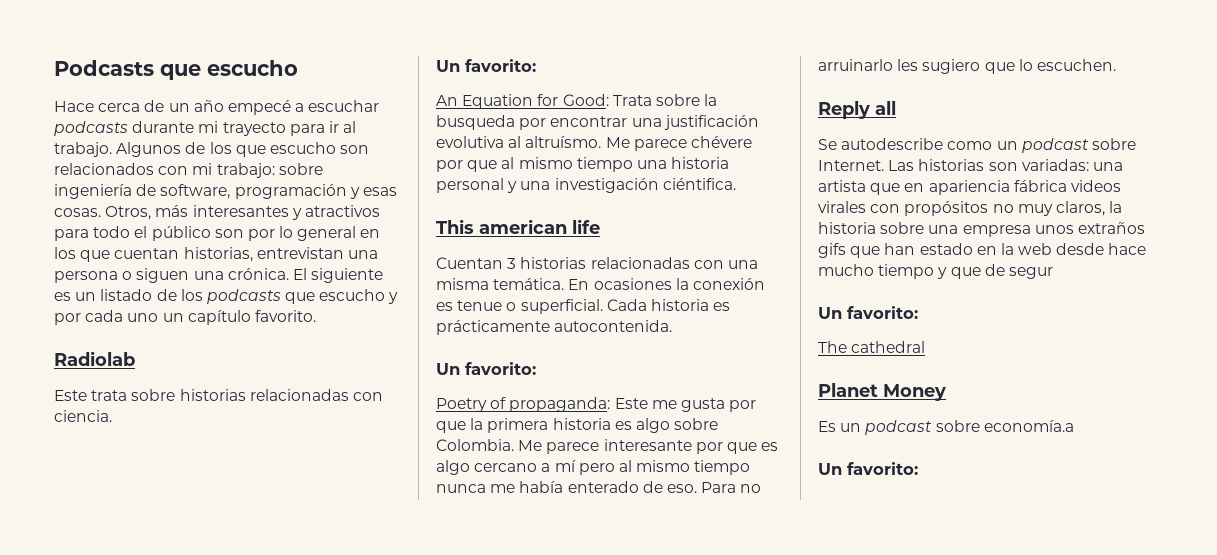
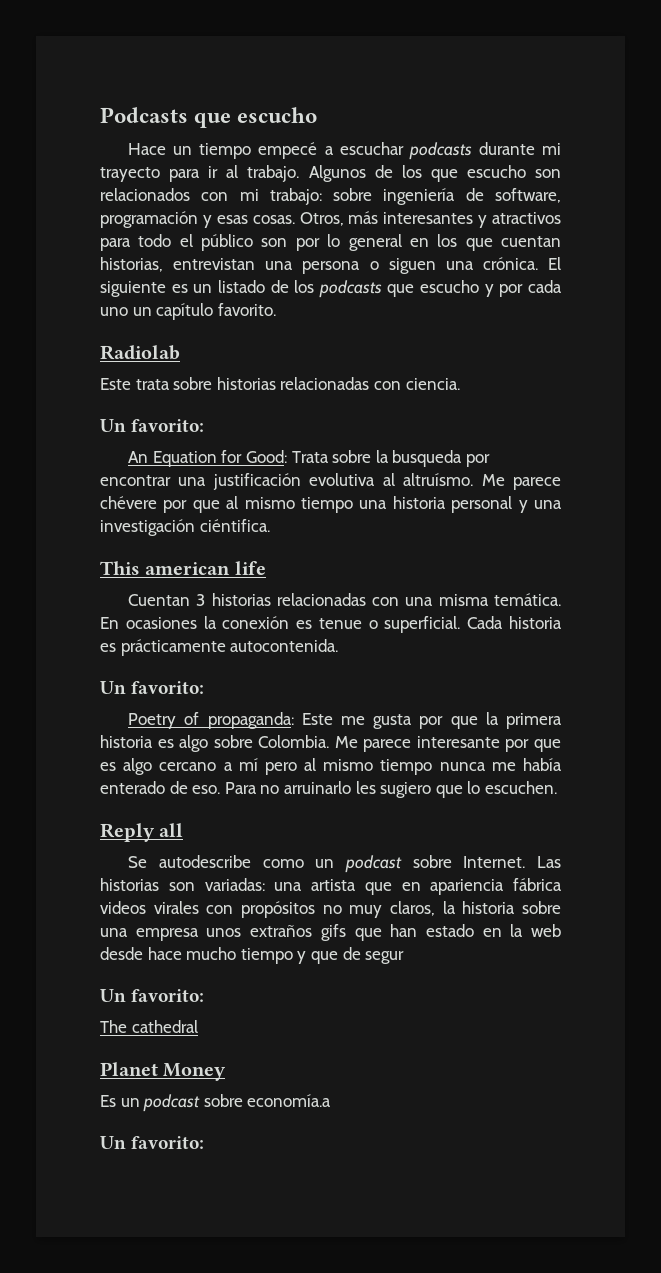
- Hace cerca de un año empecé a escuchar podcasts durante mi trayecto para ir al trabajo.
+ Hace un tiempo empecé a escuchar podcasts durante mi trayecto para ir al trabajo.

